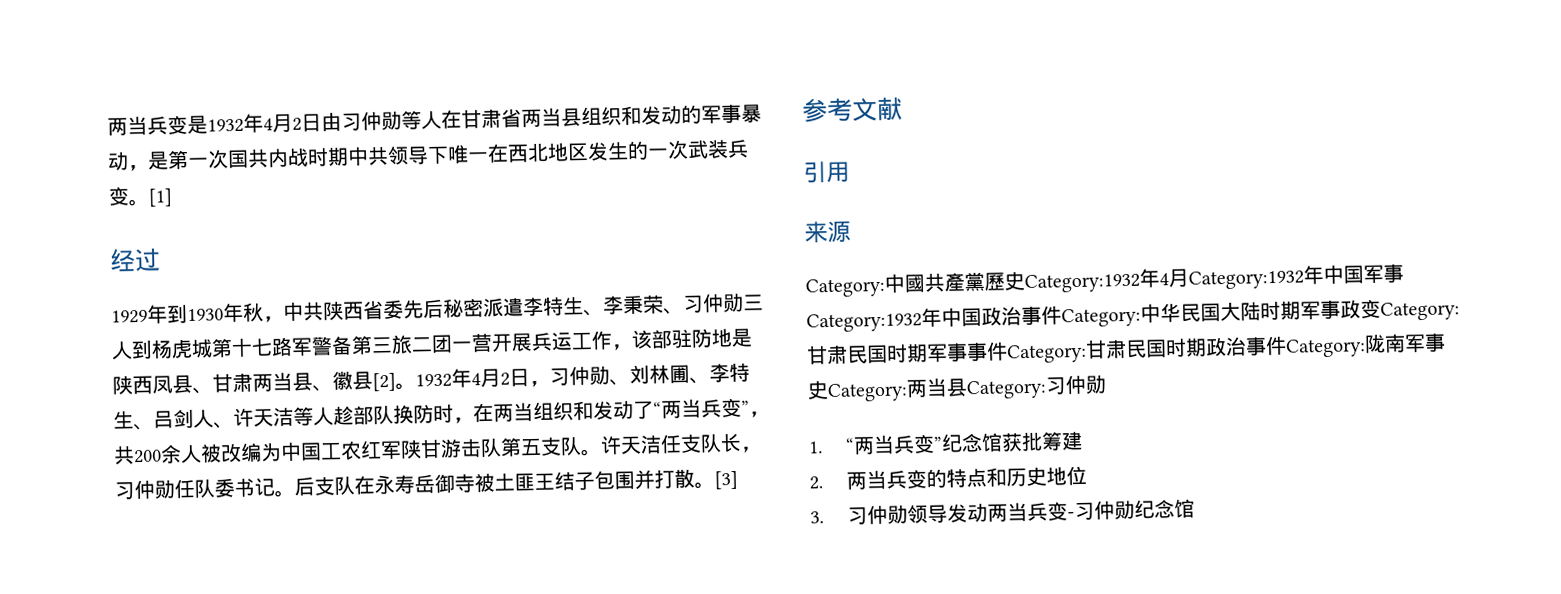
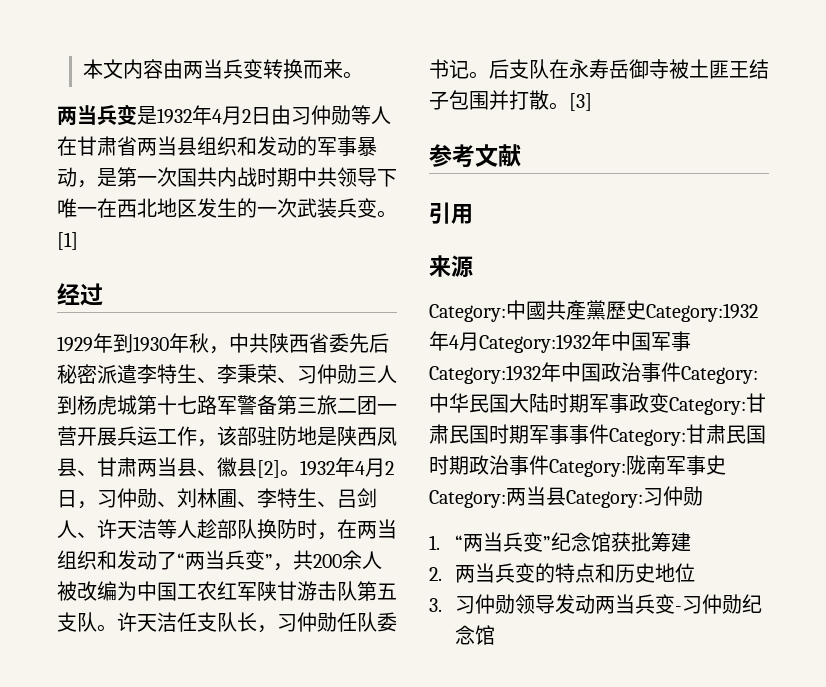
+ 本文内容由两当兵变转换而来。

